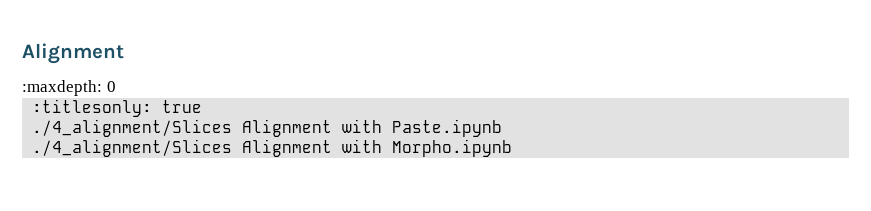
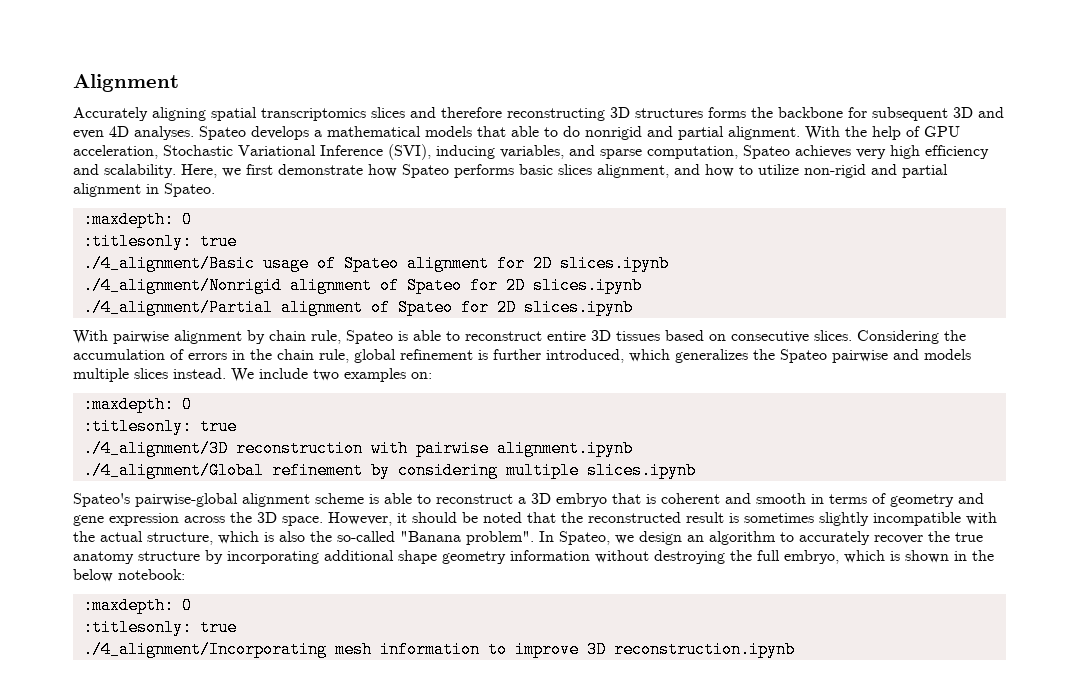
+ Accurately aligning spatial transcriptomics slices and therefore reconstructing 3D structures forms the backbone for subsequent 3D and even 4D analyses. Spateo develops a mathematical models that able to do nonrigid and partial alignment. With the help of GPU acceleration, Stochastic Variational Inference (SVI), inducing variables, and sparse computation, Spateo achieves very high efficiency and scalability. Here, we first demonstrate how Spateo performs basic slices alignment, and how to utilize non-rigid and partial alignment in Spateo.
  :maxdepth: 0
  :titlesonly: true
- ./4_alignment/Slices Alignment with Paste.ipynb
- ./4_alignment/Slices Alignment with Morpho.ipynb
+ ./4_alignment/Basic usage of Spateo alignment for 2D slices.ipynb
+ ./4_alignment/Nonrigid alignment of Spateo for 2D slices.ipynb
+ ./4_alignment/Partial alignment of Spateo for 2D slices.ipynb
+ With pairwise alignment by chain rule, Spateo is able to reconstruct entire 3D tissues based on consecutive slices. Considering the accumulation of errors in the chain rule, global refinement is further introduced, which generalizes the Spateo pairwise and models multiple slices instead. We include two examples on:
+ :maxdepth: 0
+ :titlesonly: true
+ ./4_alignment/3D reconstruction with pairwise alignment.ipynb
+ ./4_alignment/Global refinement by considering multiple slices.ipynb
+ Spateo's pairwise-global alignment scheme is able to reconstruct a 3D embryo that is coherent and smooth in terms of geometry and gene expression across the 3D space. However, it should be noted that the reconstructed result is sometimes slightly incompatible with the actual structure, which is also the so-called "Banana problem". In Spateo, we design an algorithm to accurately recover the true anatomy structure by incorporating additional shape geometry information without destroying the full embryo, which is shown in the below notebook:
+ :maxdepth: 0
+ :titlesonly: true
+ ./4_alignment/Incorporating mesh information to improve 3D reconstruction.ipynb

